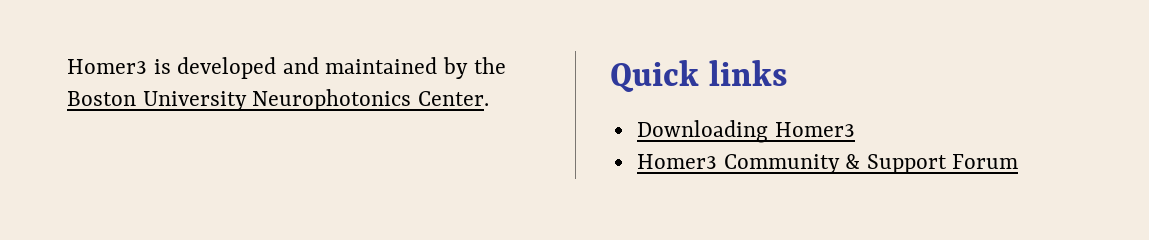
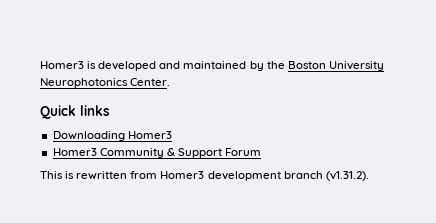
+ This is rewritten from Homer3 development branch (v1.31.2).

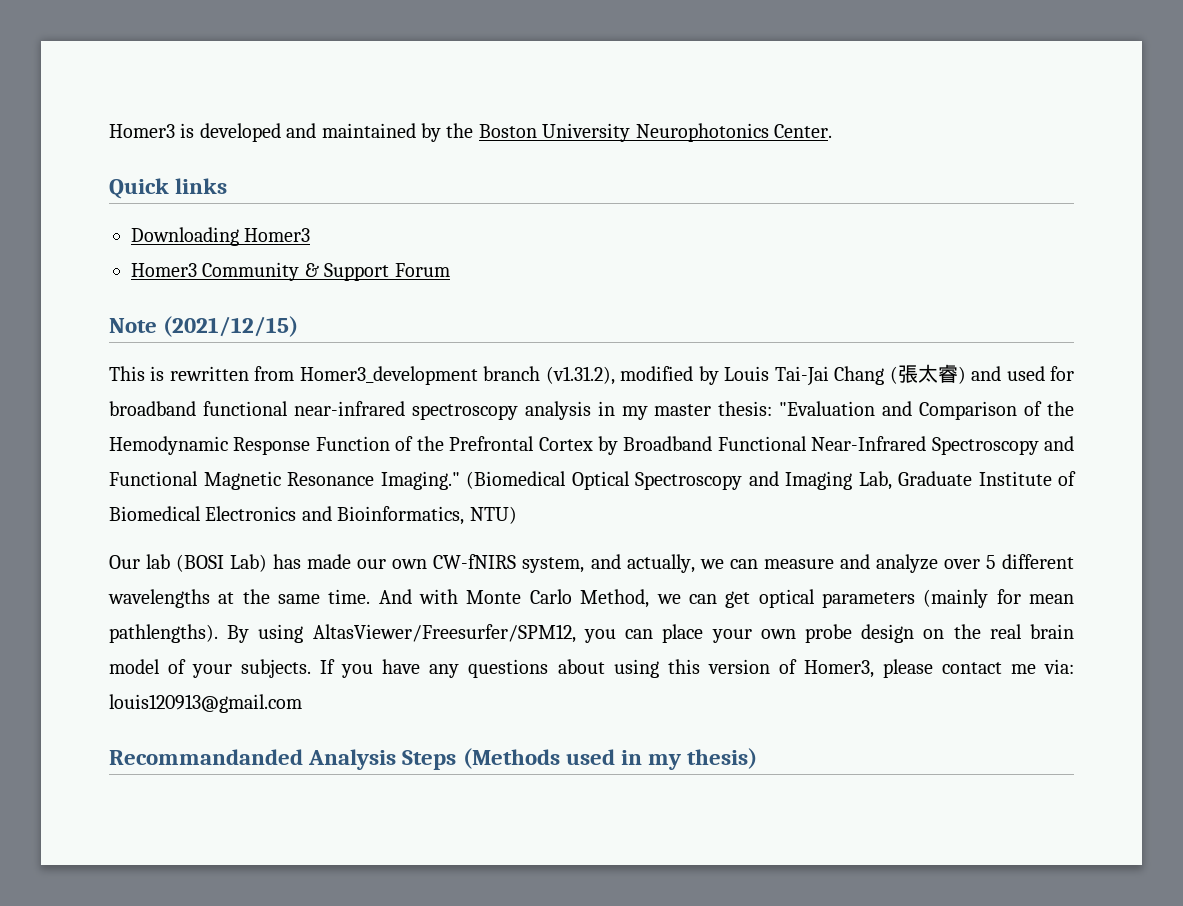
+ Note (2021/12/15)
- This is rewritten from Homer3 development branch (v1.31.2).
+ This is rewritten from Homer3_development branch (v1.31.2), modified by Louis Tai-Jai Chang (張太睿) and used for broadband functional near-infrared spectroscopy analysis in my master thesis: "Evaluation and Comparison of the Hemodynamic Response Function of the Prefrontal Cortex by Broadband Functional Near-Infrared Spectroscopy and Functional Magnetic Resonance Imaging." (Biomedical Optical Spectroscopy and Imaging Lab, Graduate Institute of Biomedical Electronics and Bioinformatics, NTU)
+ Our lab (BOSI Lab) has made our own CW-fNIRS system, and actually, we can measure and analyze over 5 different wavelengths at the same time. And with Monte Carlo Method, we can get optical parameters (mainly for mean pathlengths). By using AltasViewer/Freesurfer/SPM12, you can place your own probe design on the real brain model of your subjects. If you have any questions about using this version of Homer3, please contact me via: louis120913@gmail.com
+ Recommandanded Analysis Steps (Methods used in my thesis)

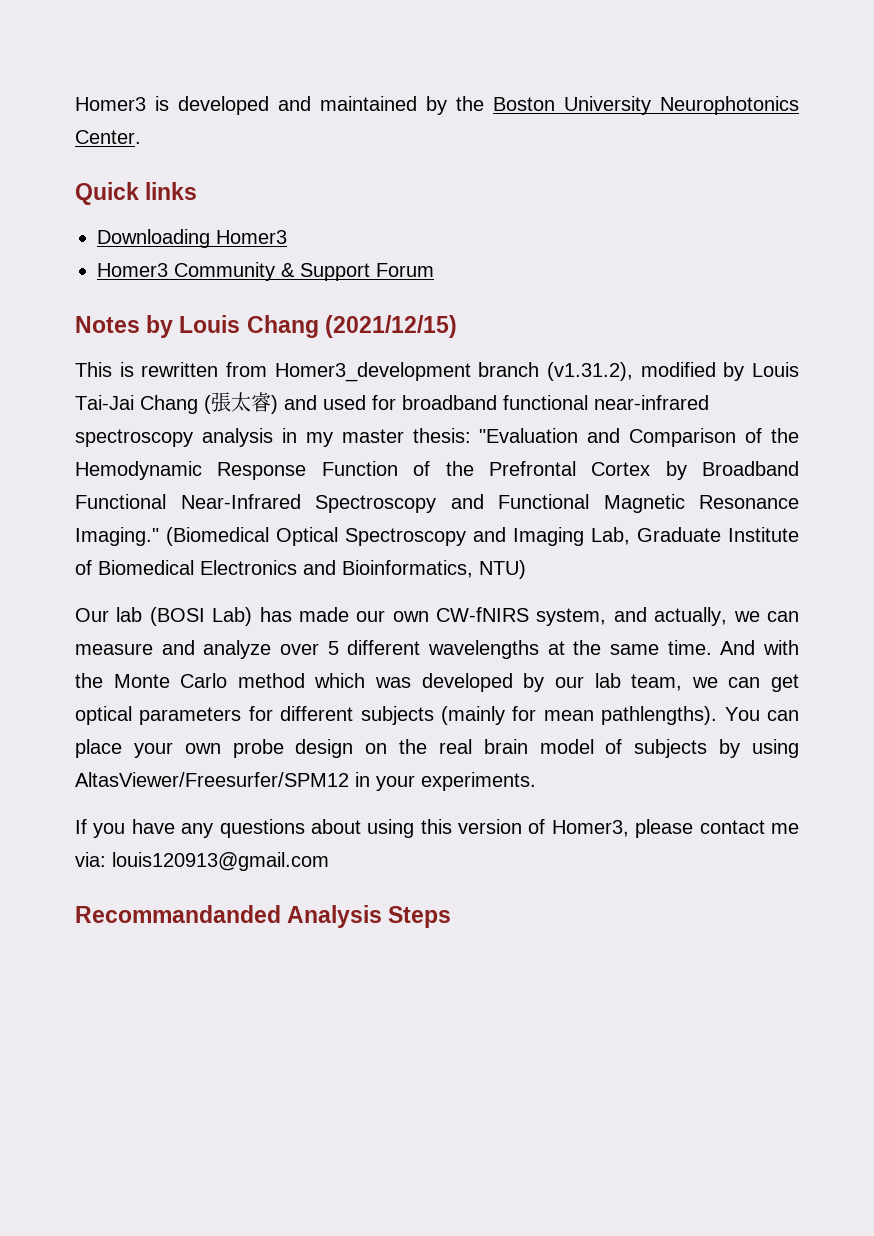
- Note (2021/12/15)
+ Notes by Louis Chang (2021/12/15)
- And with Monte Carlo Method, we can get optical parameters (mainly for mean pathlengths).
+ And with the Monte Carlo method which was developed by our lab team, we can get optical parameters for different subjects (mainly for mean pathlengths).
- By using AltasViewer/Freesurfer/SPM12, you can place your own probe design on the real brain model of your subjects. If you have any questions about using this version of Homer3, please contact me via: louis120913@gmail.com
+ You can place your own probe design on the real brain model of subjects by using AltasViewer/Freesurfer/SPM12 in your experiments.
+ If you have any questions about using this version of Homer3, please contact me via: louis120913@gmail.com
- Recommandanded Analysis Steps (Methods used in my thesis)
+ Recommandanded Analysis Steps

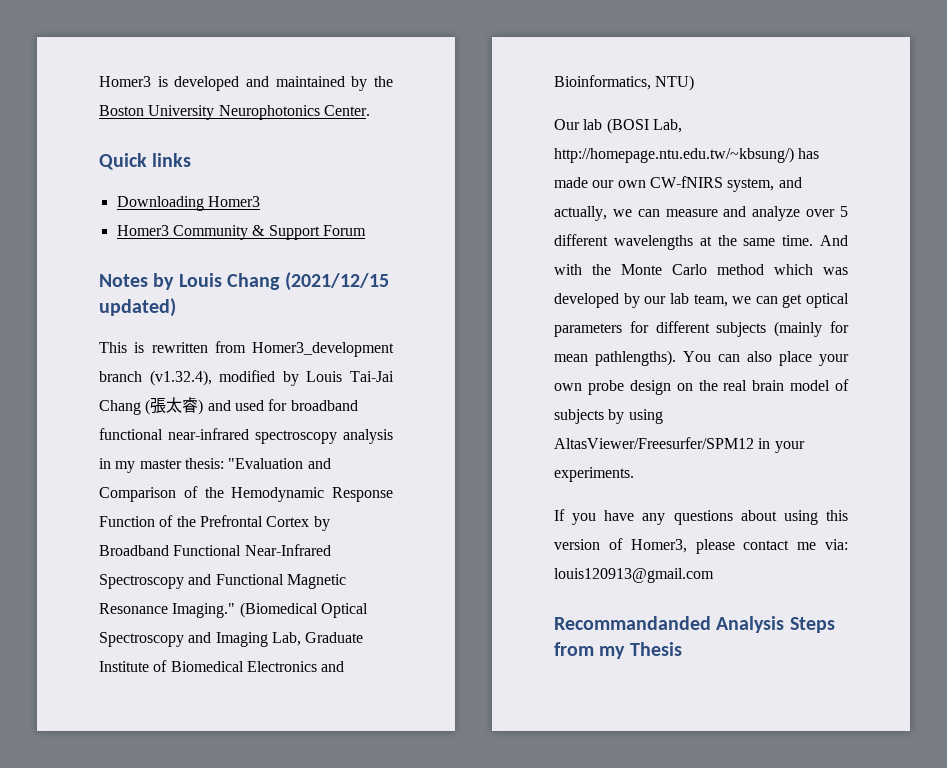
- Notes by Louis Chang (2021/12/15)
+ Notes by Louis Chang (2021/12/15 updated)
- This is rewritten from Homer3_development branch (v1.31.2), modified by Louis Tai-Jai Chang (張太睿) and used for broadband functional near-infrared spectroscopy analysis in my master thesis: "Evaluation and Comparison of the Hemodynamic Response Function of the Prefrontal Cortex by Broadband Functional Near-Infrared Spectroscopy and Functional Magnetic Resonance Imaging."
+ This is rewritten from Homer3_development branch (v1.32.4), modified by Louis Tai-Jai Chang (張太睿) and used for broadband functional near-infrared spectroscopy analysis in my master thesis: "Evaluation and Comparison of the Hemodynamic Response Function of the Prefrontal Cortex by Broadband Functional Near-Infrared Spectroscopy and Functional Magnetic Resonance Imaging."
- Our lab (BOSI Lab) has made our own CW-fNIRS system, and actually, we can measure and analyze over 5 different wavelengths at the same time.
+ Our lab (BOSI Lab, http://homepage.ntu.edu.tw/~kbsung/) has made our own CW-fNIRS system, and actually, we can measure and analyze over 5 different wavelengths at the same time.
- You can place your own probe design on the real brain model of subjects by using AltasViewer/Freesurfer/SPM12 in your experiments.
+ You can also place your own probe design on the real brain model of subjects by using AltasViewer/Freesurfer/SPM12 in your experiments.
- Recommandanded Analysis Steps
+ Recommandanded Analysis Steps from my Thesis

